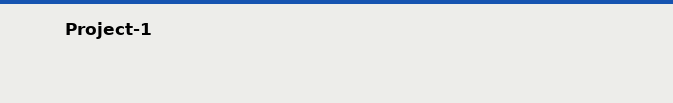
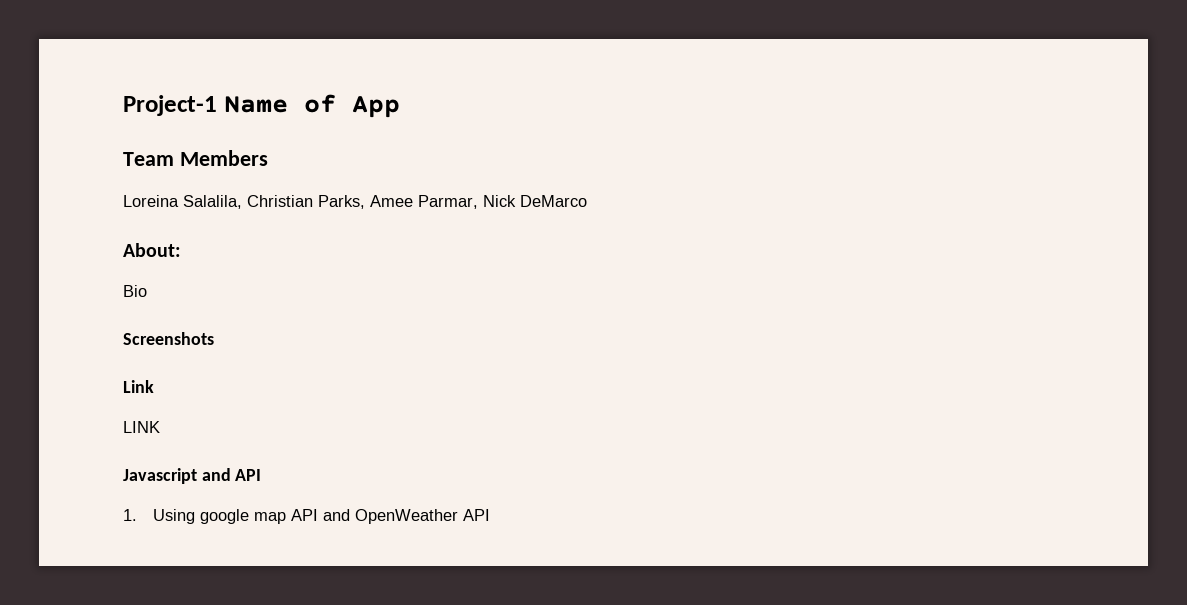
- Project-1
+ Project-1 Name of App
+ Team Members
+ Loreina Salalila, Christian Parks, Amee Parmar, Nick DeMarco
+ About:
+ Bio
+ Screenshots
+ Link
+ LINK
+ Javascript and API
+ 1. Using google map API and OpenWeather API

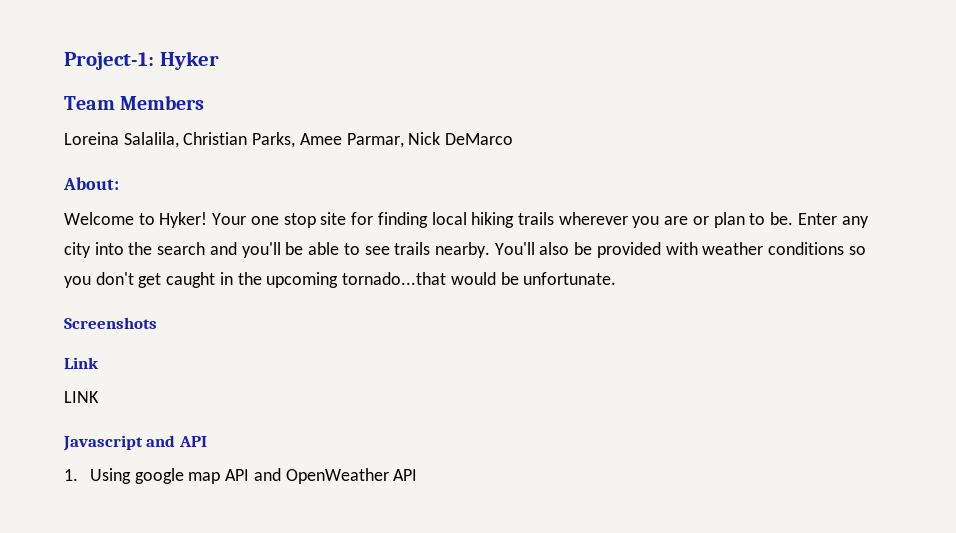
- Project-1 Name of App
+ Project-1: Hyker
- Bio
+ Welcome to Hyker! Your one stop site for finding local hiking trails wherever you are or plan to be. Enter any city into the search and you'll be able to see trails nearby. You'll also be provided with weather conditions so you don't get caught in the upcoming tornado...that would be unfortunate.

